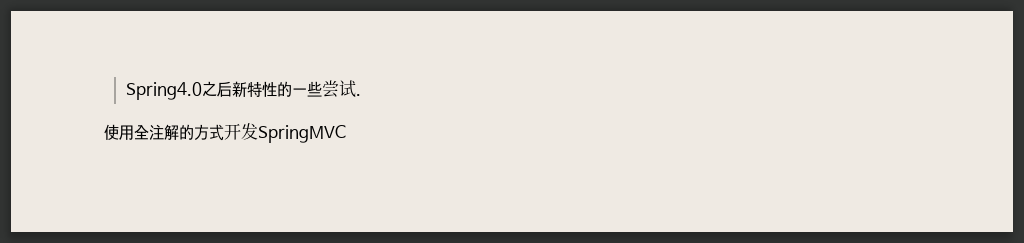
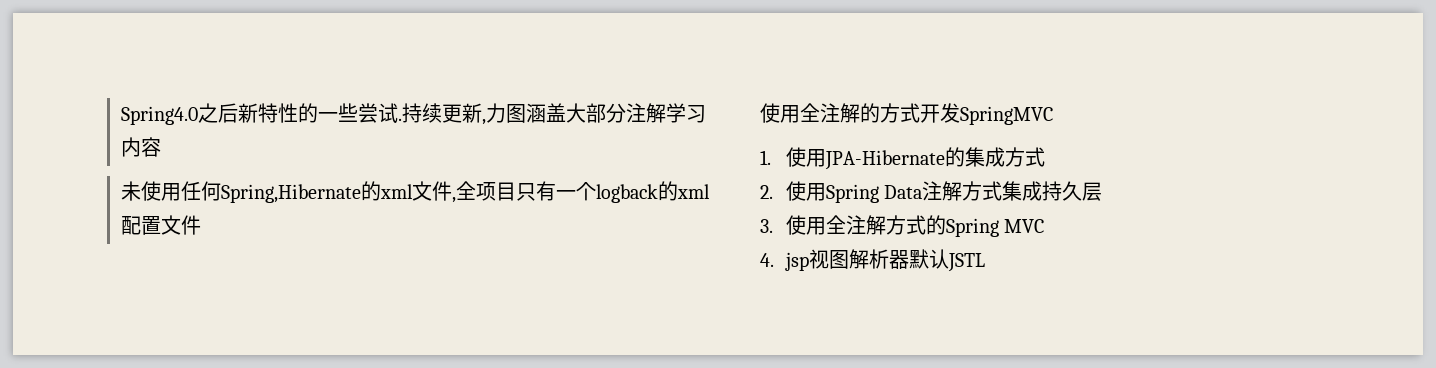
+ 持续更新,力图涵盖大部分注解学习内容
+ 未使用任何Spring,Hibernate的xml文件,全项目只有一个logback的xml配置文件
+ 1.使用JPA-Hibernate的集成方式
+ 2.使用Spring Data注解方式集成持久层
+ 3.使用全注解方式的Spring MVC
+ 4. jsp视图解析器默认JSTL

